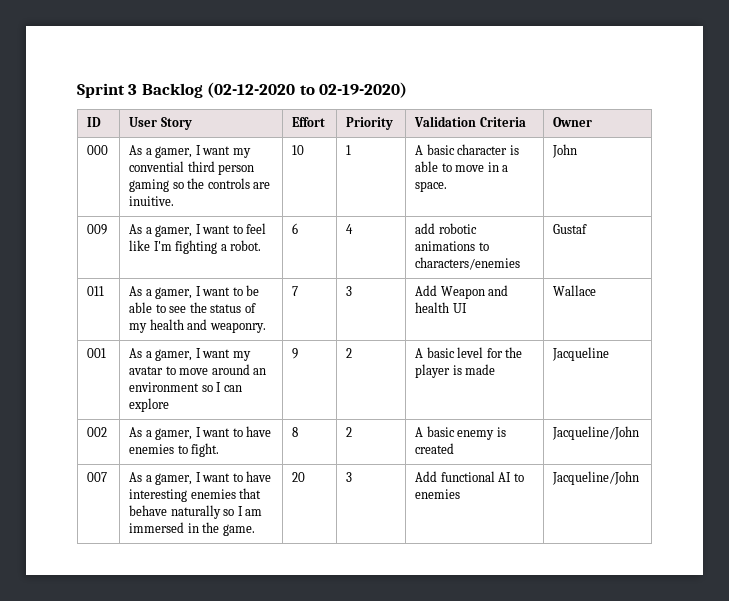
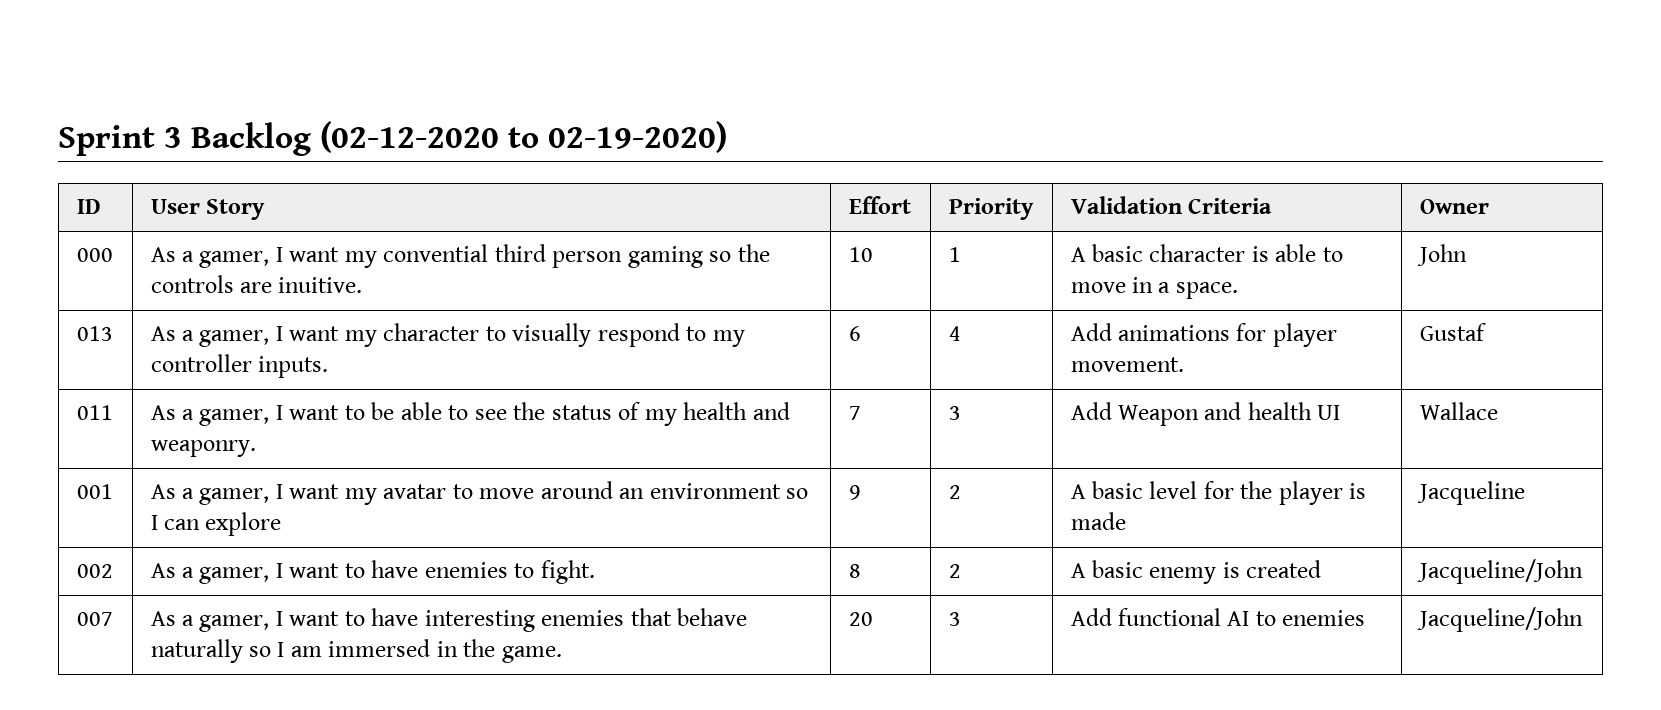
- 009 | As a gamer, I want to feel like I'm fighting a robot. | 6 | 4 | add robotic animations to characters/enemies | Gustaf
+ 013 | As a gamer, I want my character to visually respond to my controller inputs. | 6 | 4 | Add animations for player movement. | Gustaf

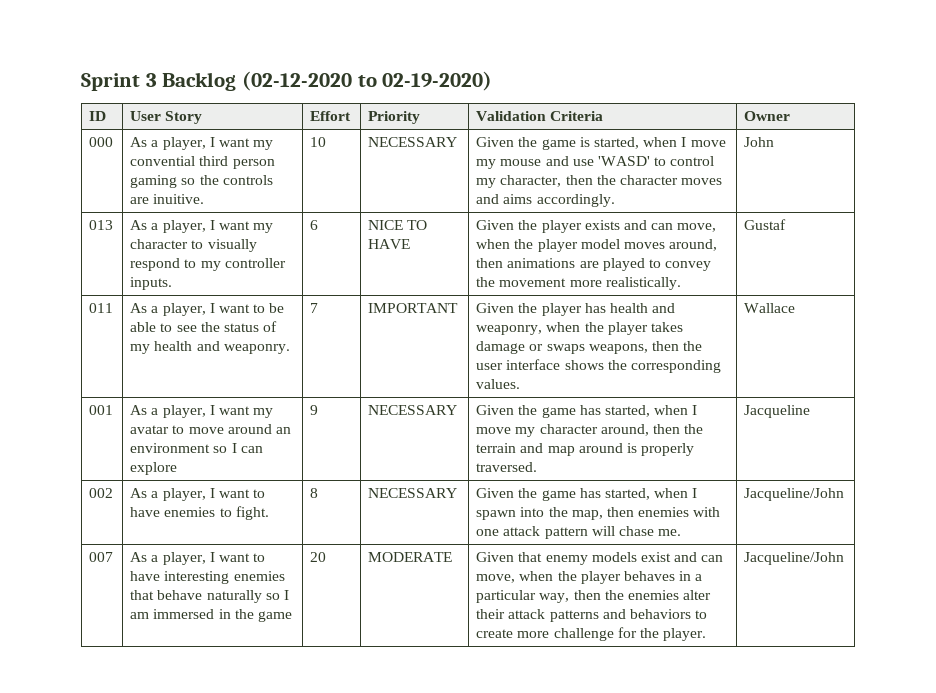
- As a gamer, I want my convential third person gaming so the controls are inuitive.
+ As a player, I want my convential third person gaming so the controls are inuitive.
- 1 | A basic character is able to move in a space.
+ NECESSARY | Given the game is started, when I move my mouse and use 'WASD' to control my character, then the character moves and aims accordingly.
- As a gamer, I want my character to visually respond to my controller inputs.
+ As a player, I want my character to visually respond to my controller inputs.
- 4 | Add animations for player movement.
+ NICE TO HAVE | Given the player exists and can move, when the player model moves around, then animations are played to convey the movement more realistically.
- As a gamer, I want to be able to see the status of my health and weaponry.
+ As a player, I want to be able to see the status of my health and weaponry.
- 3 | Add Weapon and health UI
+ IMPORTANT | Given the player has health and weaponry, when the player takes damage or swaps weapons, then the user interface shows the corresponding values.
- 001 | As a gamer, I want my avatar to move around an environment so I can explore | 9 | 2 | A basic level for the player is made | Jacqueline
+ 001 | As a player, I want my avatar to move around an environment so I can explore | 9 | NECESSARY | Given the game has started, when I move my character around, then the terrain and map around is properly traversed. | Jacqueline
- 002 | As a gamer, I want to have enemies to fight. | 8 | 2 | A basic enemy is created | Jacqueline/John
+ 002 | As a player, I want to have enemies to fight. | 8 | NECESSARY | Given the game has started, when I spawn into the map, then enemies with one attack pattern will chase me. | Jacqueline/John
- As a gamer, I want to have interesting enemies that behave naturally so I am immersed in the game.
+ As a player, I want to have interesting enemies that behave naturally so I am immersed in the game
- 3 | Add functional AI to enemies
+ MODERATE | Given that enemy models exist and can move, when the player behaves in a particular way, then the enemies alter their attack patterns and behaviors to create more challenge for the player.

